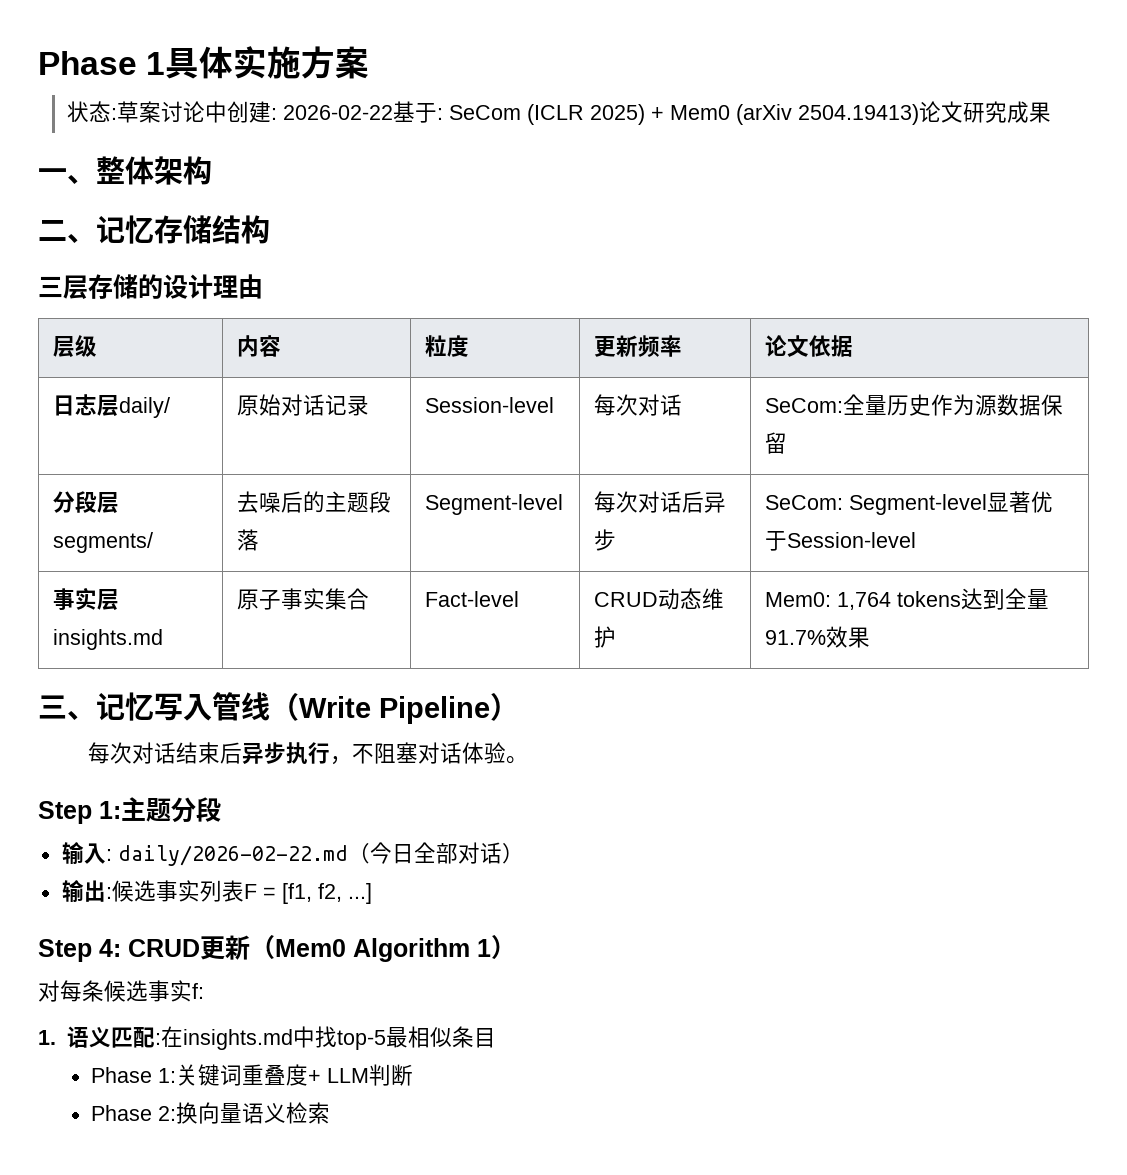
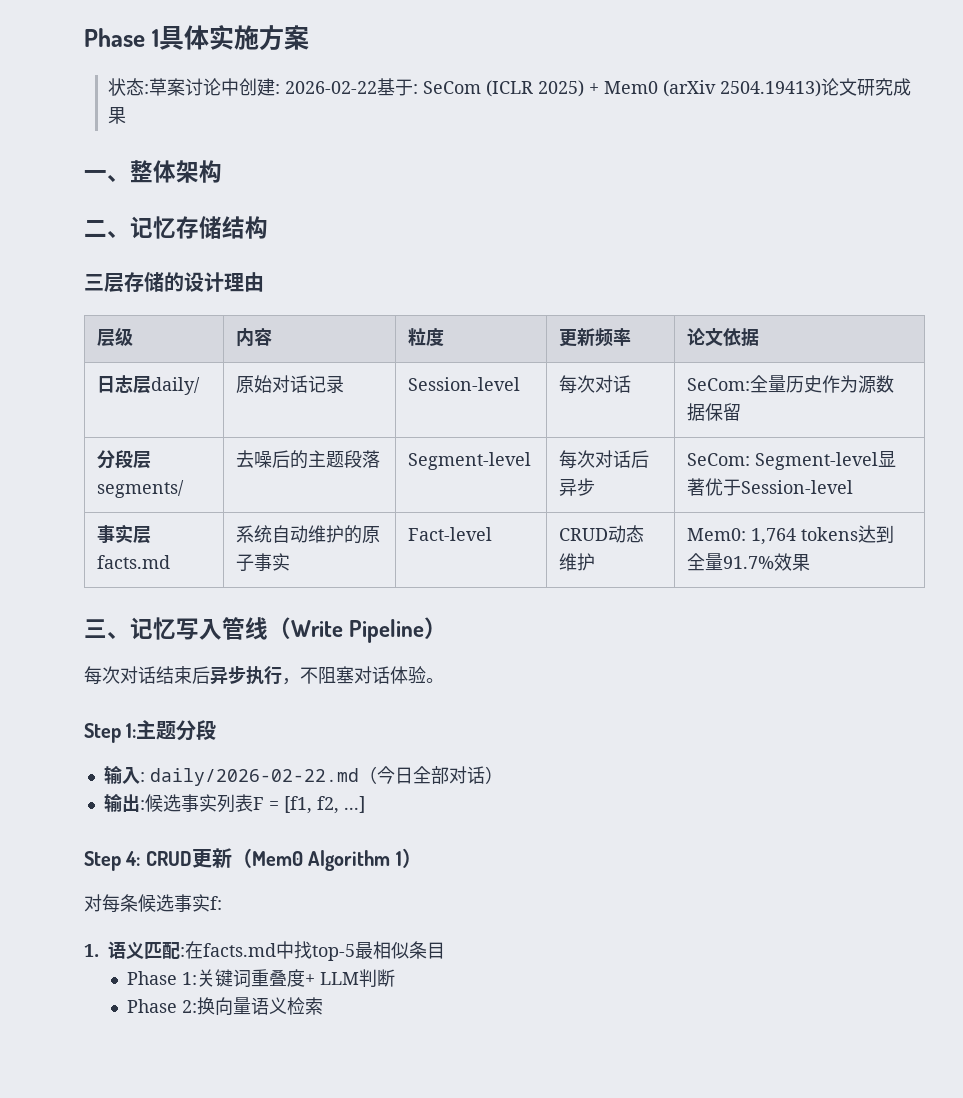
- 事实层insights.md | 原子事实集合 | Fact-level | CRUD动态维护 | Mem0: 1,764 tokens达到全量91.7%效果
+ 事实层facts.md | 系统自动维护的原子事实 | Fact-level | CRUD动态维护 | Mem0: 1,764 tokens达到全量91.7%效果
- 1.语义匹配:在insights.md中找top-5最相似条目
+ 1.语义匹配:在facts.md中找top-5最相似条目

